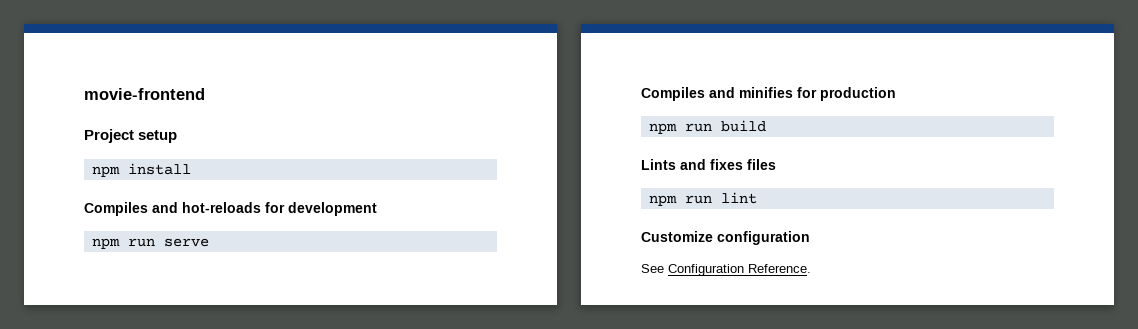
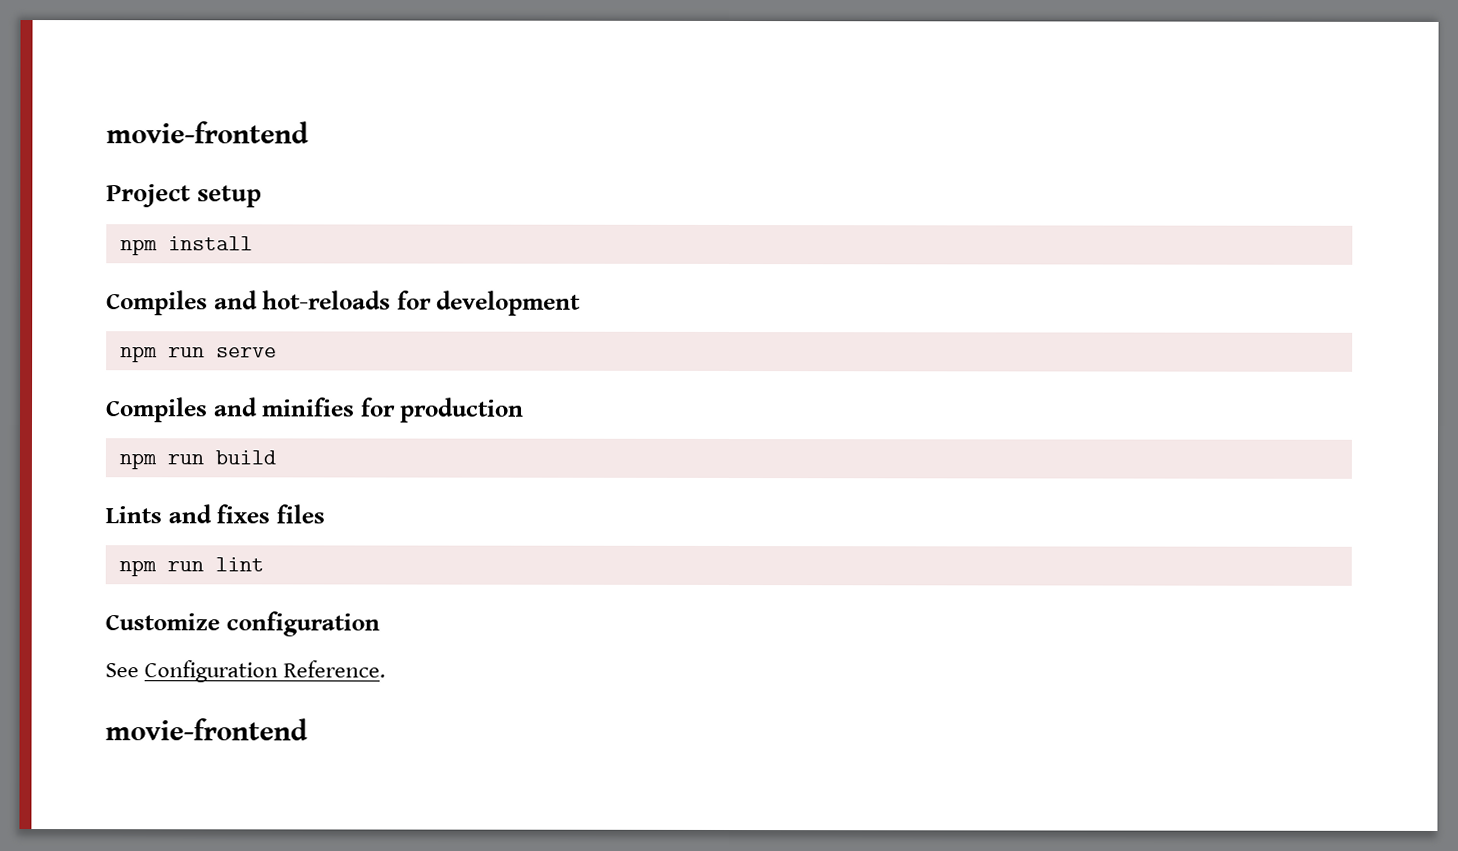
  See Configuration Reference.
+ movie-frontend

